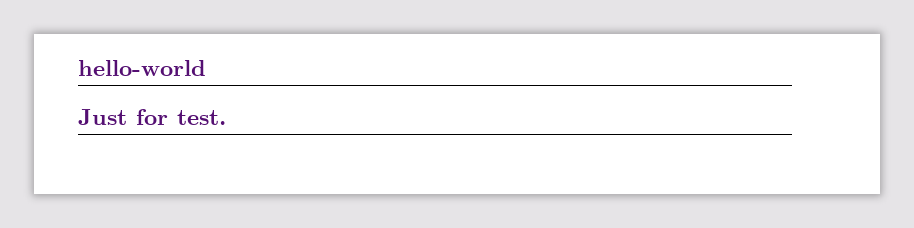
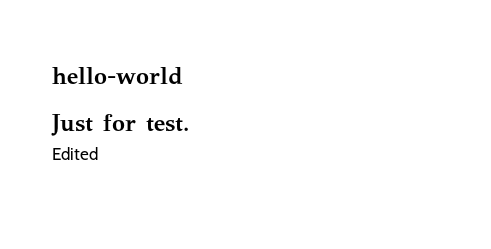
+ Edited

